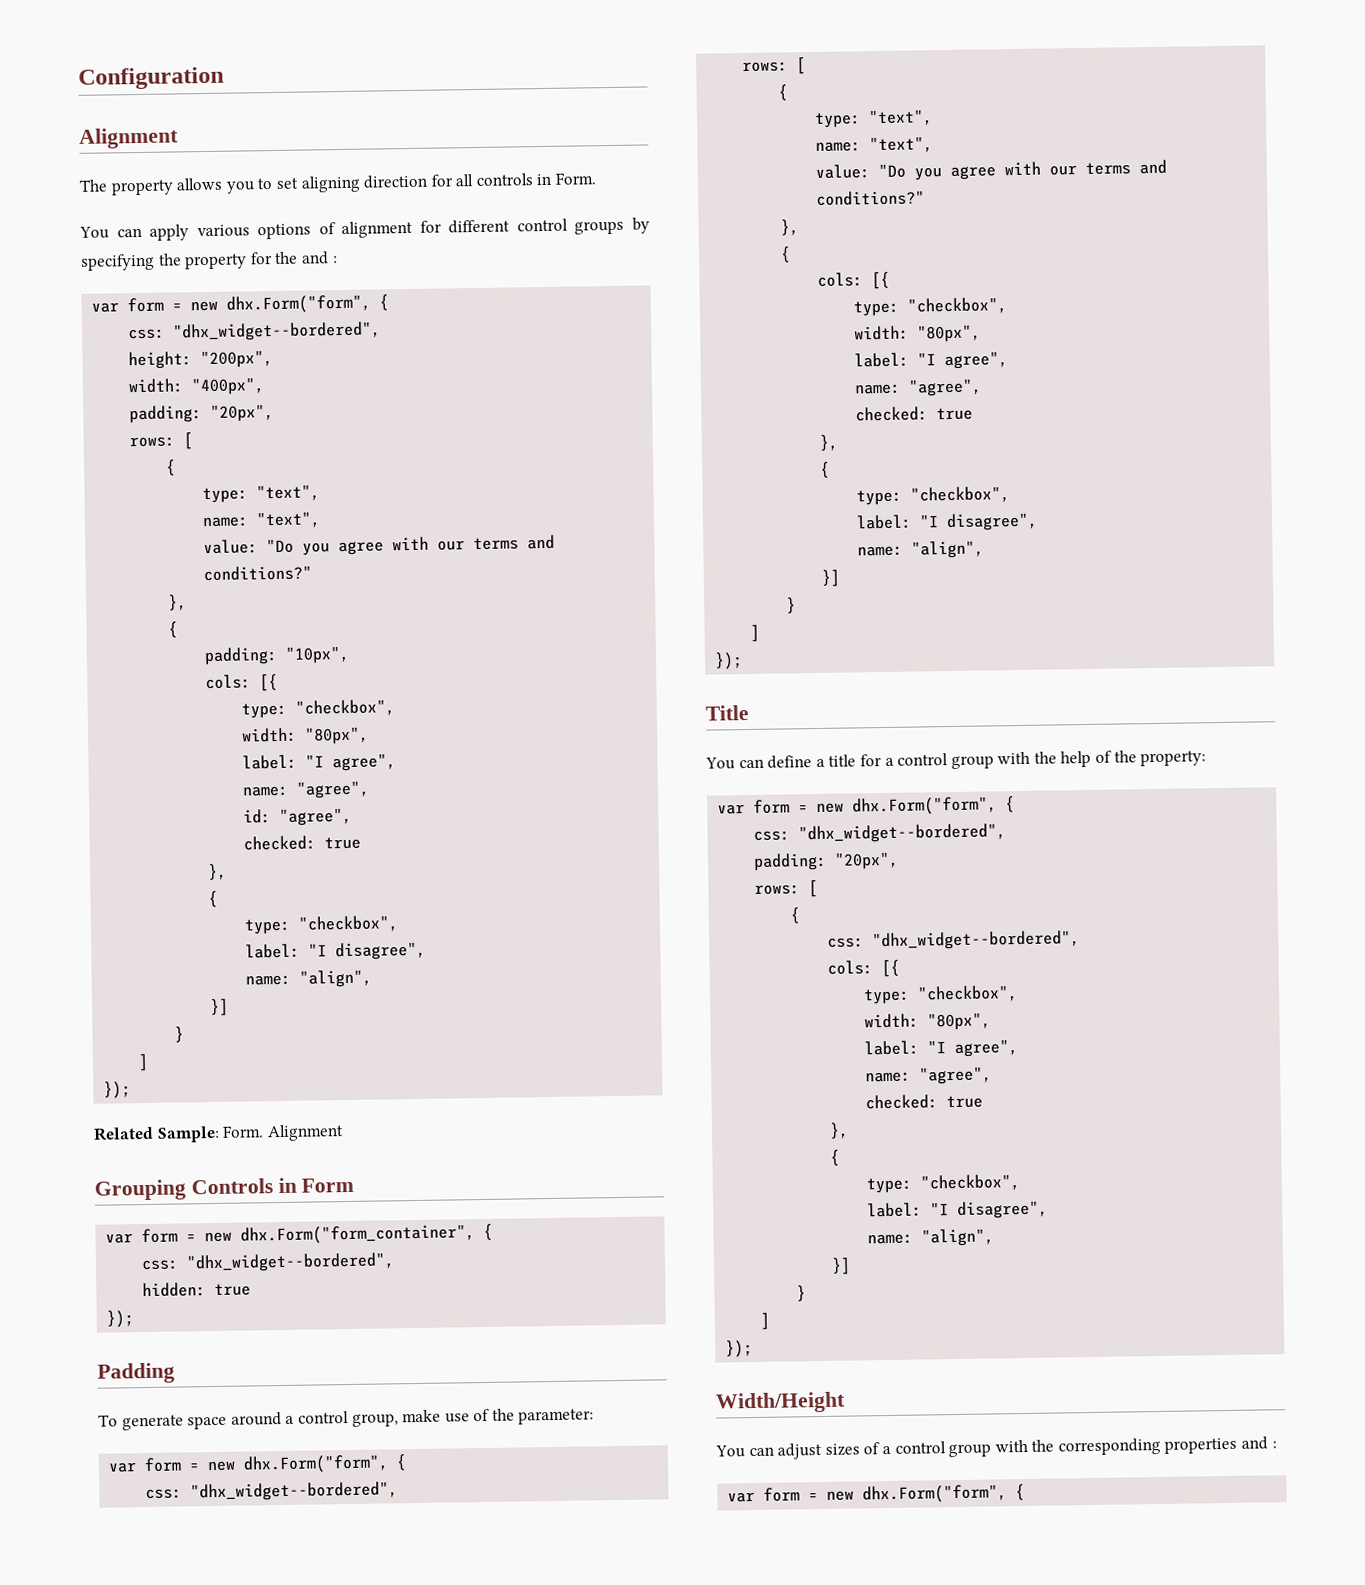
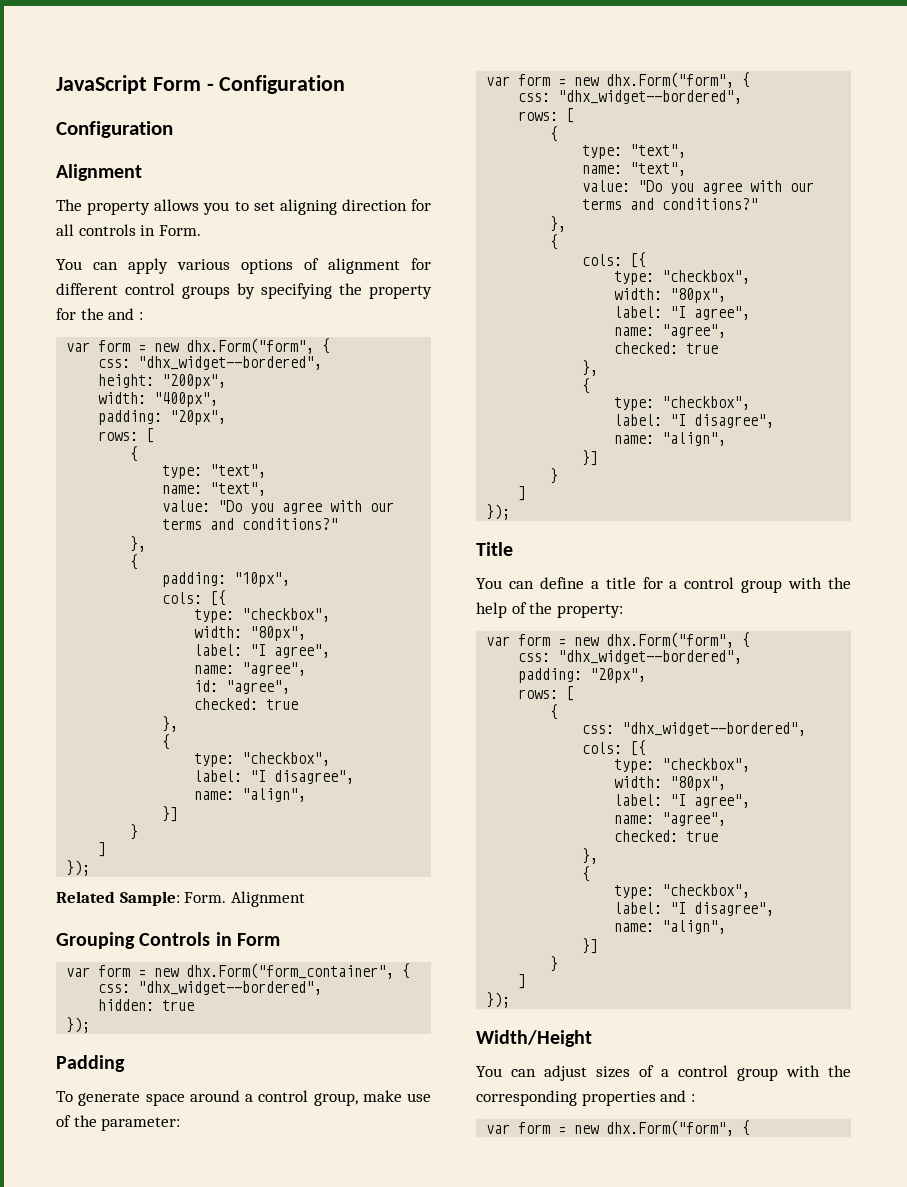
+ JavaScript Form - Configuration

